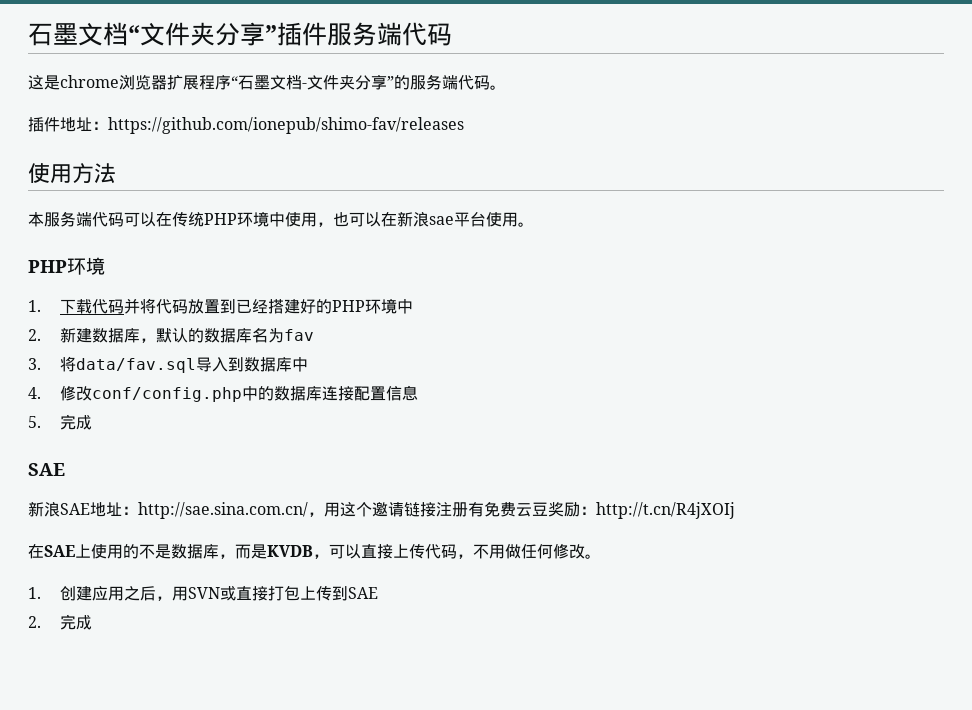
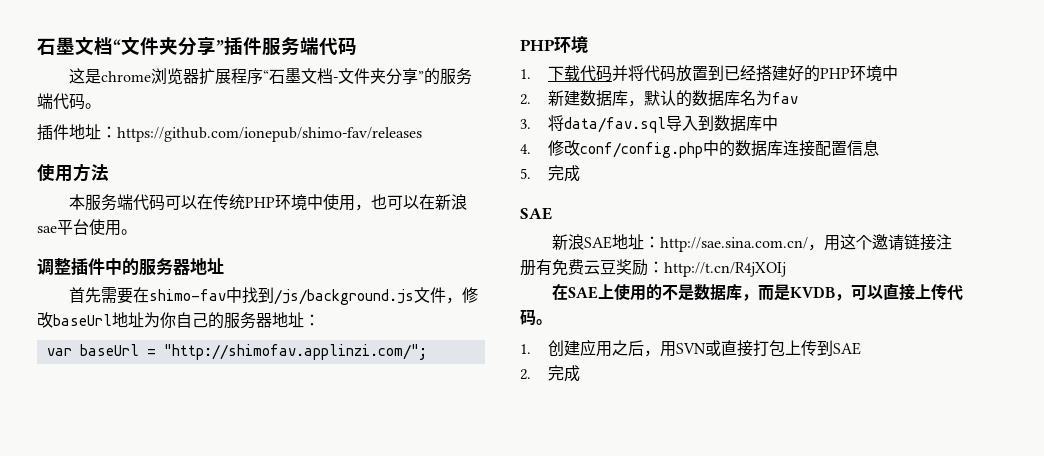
+ 调整插件中的服务器地址
+ 首先需要在shimo-fav中找到/js/background.js文件，修改baseUrl地址为你自己的服务器地址：
+ var baseUrl = "http://shimofav.applinzi.com/";
- 在SAE上使用的不是数据库，而是KVDB，可以直接上传代码，不用做任何修改。
+ 在SAE上使用的不是数据库，而是KVDB，可以直接上传代码。

